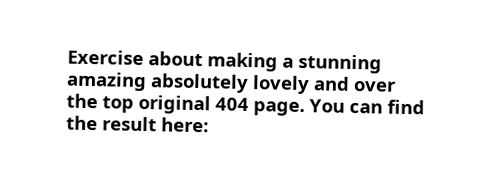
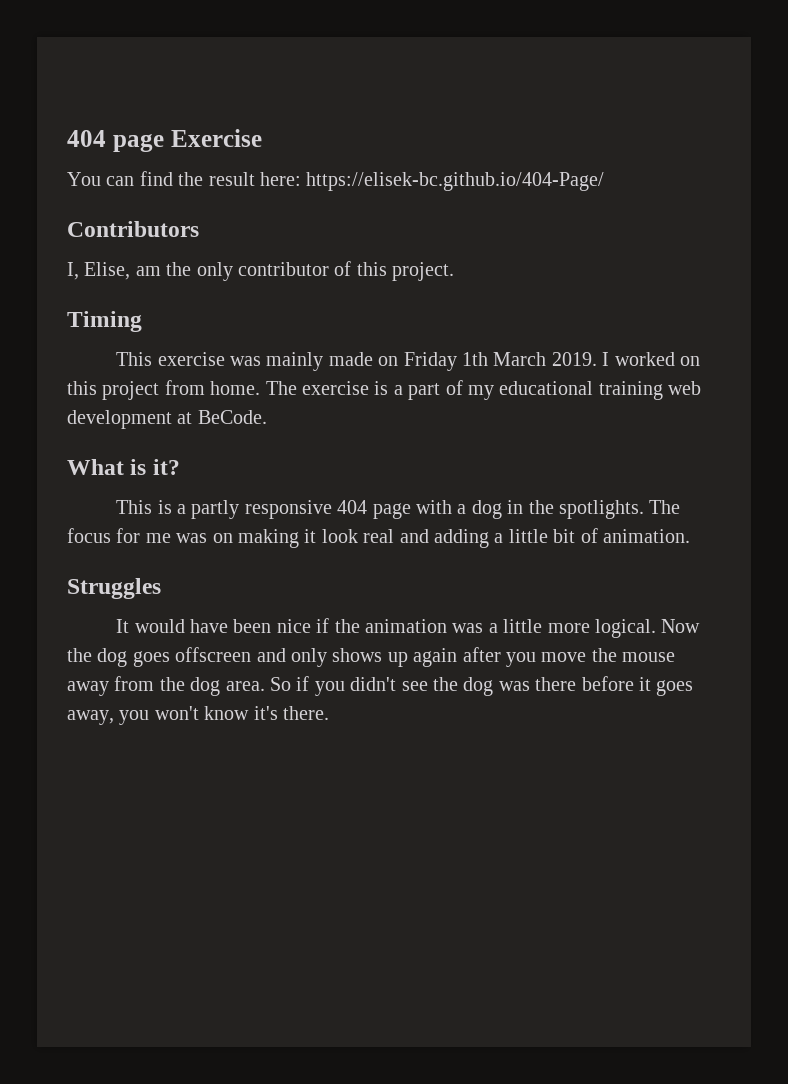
- Exercise about making a stunning amazing absolutely lovely and over the top original 404 page. You can find the result here:
+ 404 page Exercise
+ You can find the result here: https://elisek-bc.github.io/404-Page/
+ Contributors
+ I, Elise, am the only contributor of this project.
+ Timing
+ This exercise was mainly made on Friday 1th March 2019. I worked on this project from home. The exercise is a part of my educational training web development at BeCode.
+ What is it?
+ This is a partly responsive 404 page with a dog in the spotlights. The focus for me was on making it look real and adding a little bit of animation.
+ Struggles
+ It would have been nice if the animation was a little more logical. Now the dog goes offscreen and only shows up again after you move the mouse away from the dog area. So if you didn't see the dog was there before it goes away, you won't know it's there.

